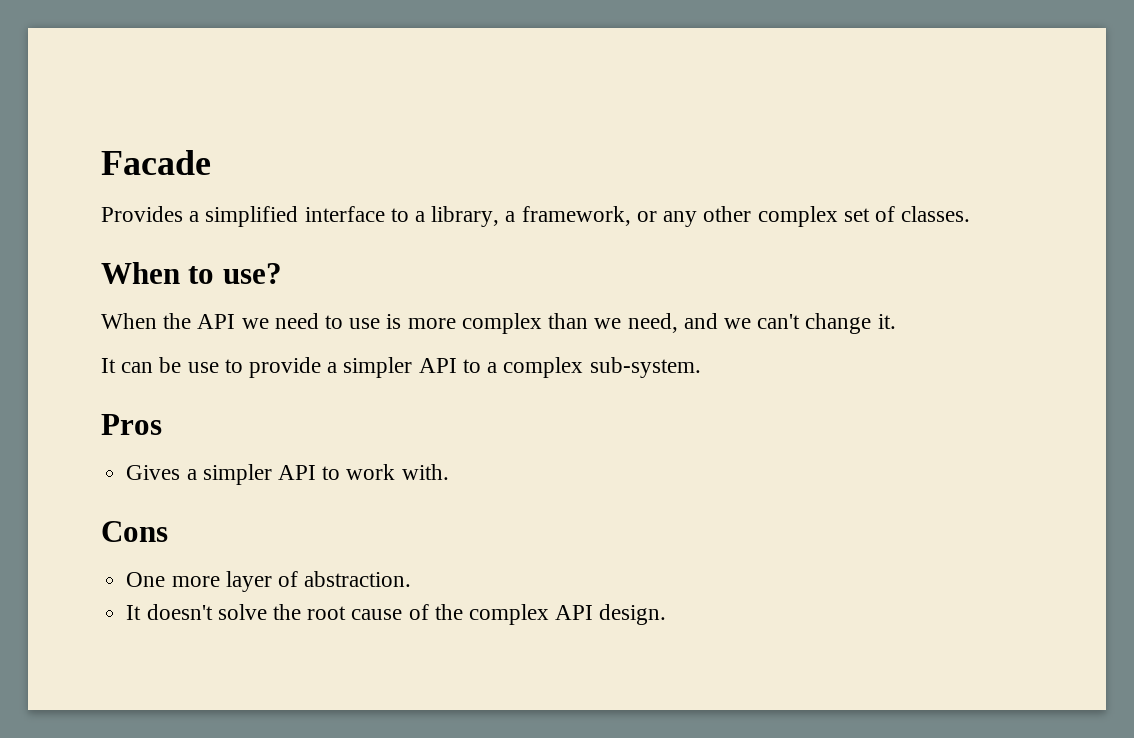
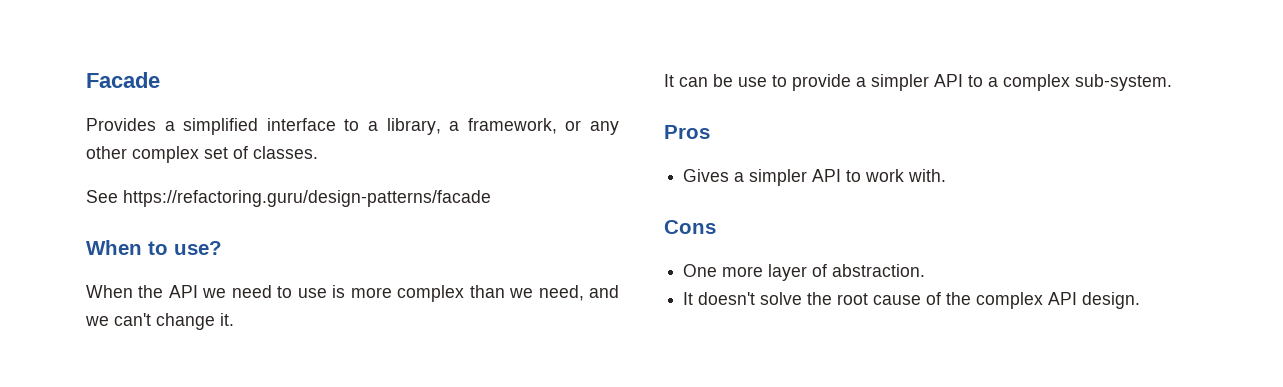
+ See https://refactoring.guru/design-patterns/facade

